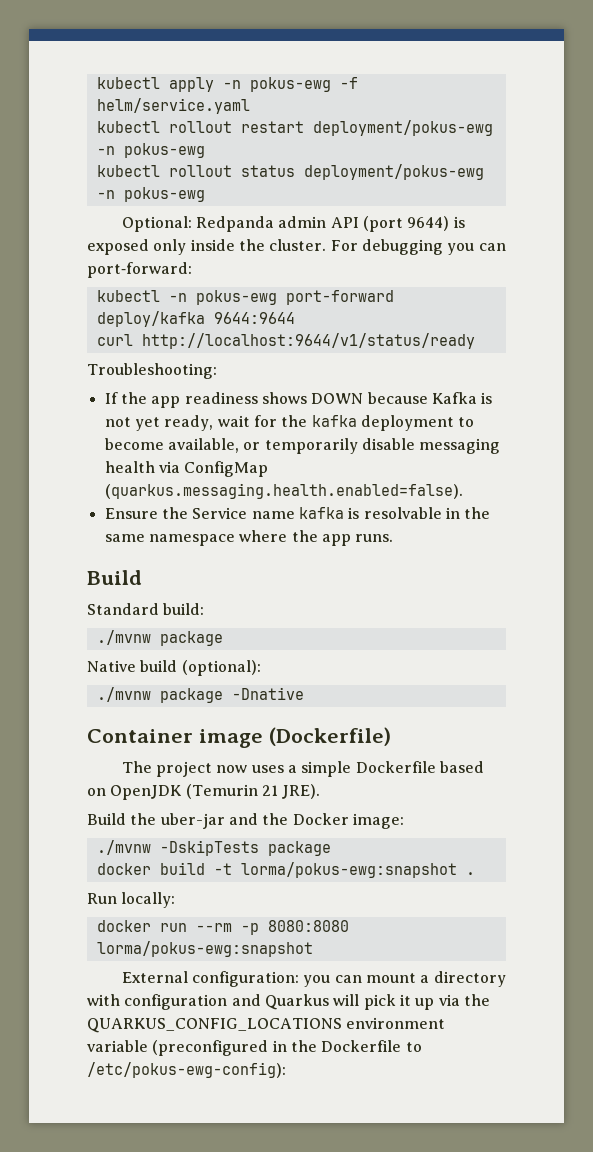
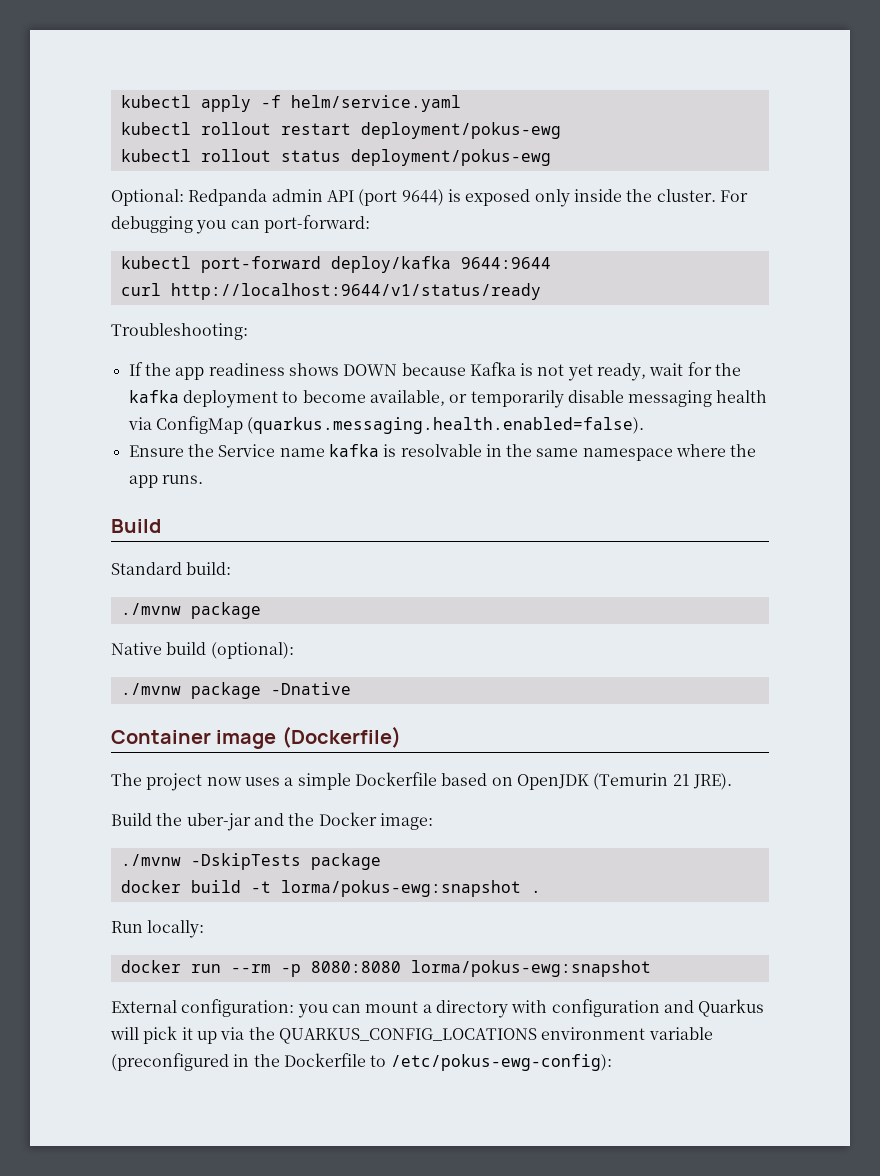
- kubectl apply -n pokus-ewg -f helm/service.yaml
+ kubectl apply -f helm/service.yaml
- kubectl rollout restart deployment/pokus-ewg -n pokus-ewg
+ kubectl rollout restart deployment/pokus-ewg
- kubectl rollout status deployment/pokus-ewg -n pokus-ewg
+ kubectl rollout status deployment/pokus-ewg
- kubectl -n pokus-ewg port-forward deploy/kafka 9644:9644
+ kubectl port-forward deploy/kafka 9644:9644

